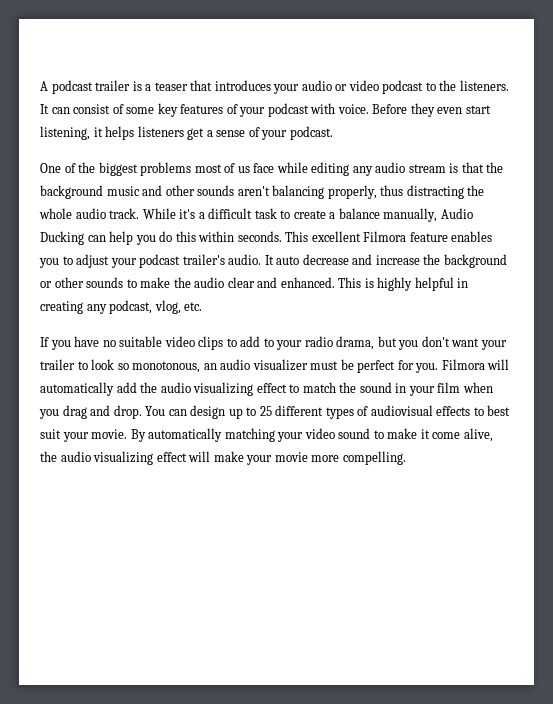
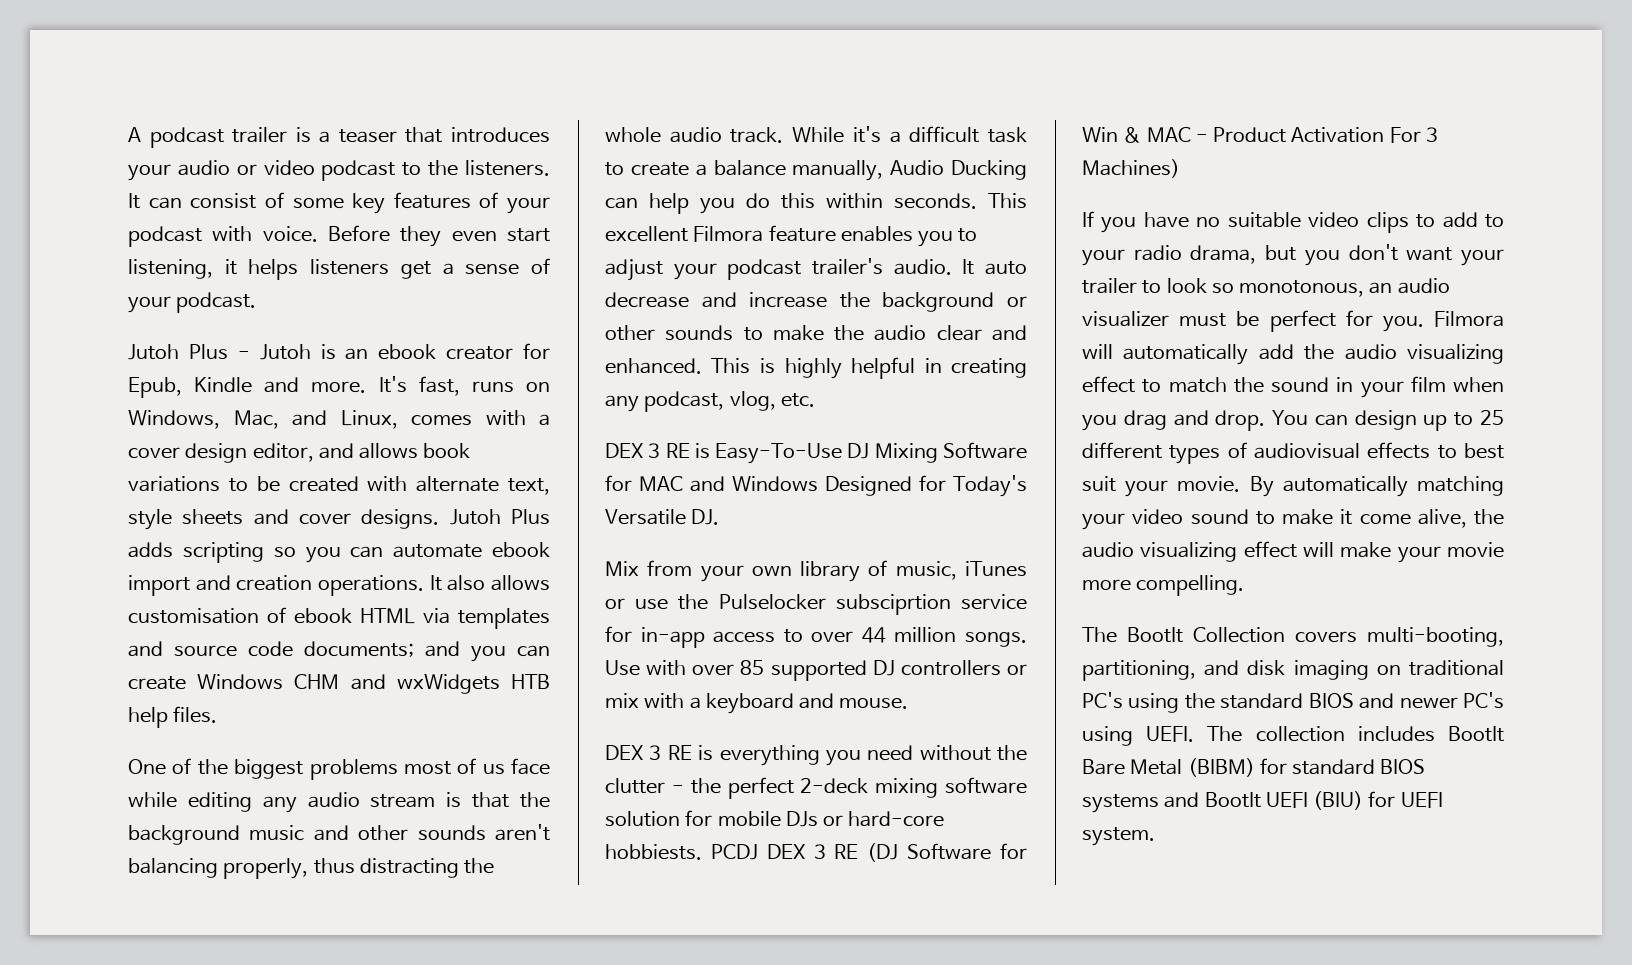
+ Jutoh Plus - Jutoh is an ebook creator for Epub, Kindle and more. It's fast, runs on Windows, Mac, and Linux, comes with a cover design editor, and allows book variations to be created with alternate text, style sheets and cover designs. Jutoh Plus adds scripting so you can automate ebook import and creation operations. It also allows customisation of ebook HTML via templates and source code documents; and you can create Windows CHM and wxWidgets HTB help files.
+ DEX 3 RE is Easy-To-Use DJ Mixing Software for MAC and Windows Designed for Today's Versatile DJ.
+ Mix from your own library of music, iTunes or use the Pulselocker subsciprtion service for in-app access to over 44 million songs. Use with over 85 supported DJ controllers or mix with a keyboard and mouse.
+ DEX 3 RE is everything you need without the clutter - the perfect 2-deck mixing software solution for mobile DJs or hard-core hobbiests. PCDJ DEX 3 RE (DJ Software for Win & MAC - Product Activation For 3 Machines)
+ The BootIt Collection covers multi-booting, partitioning, and disk imaging on traditional PC's using the standard BIOS and newer PC's using UEFI. The collection includes BootIt Bare Metal (BIBM) for standard BIOS systems and BootIt UEFI (BIU) for UEFI system.

